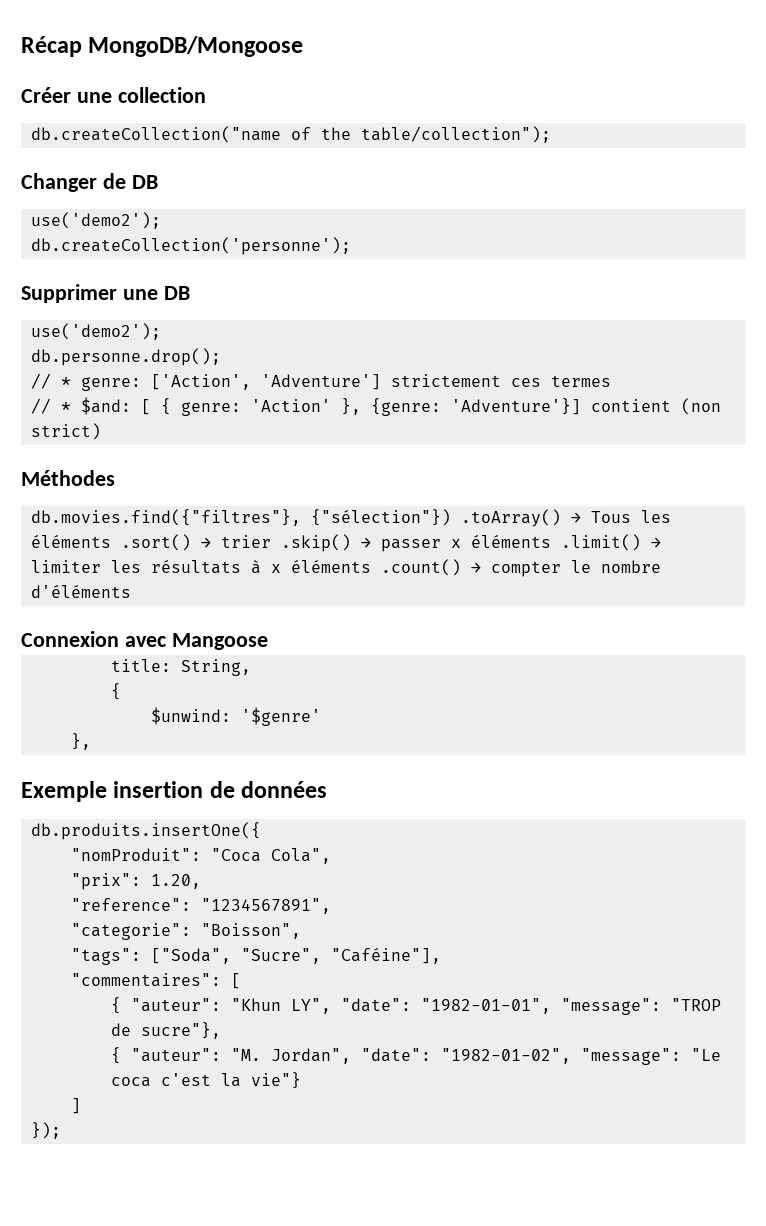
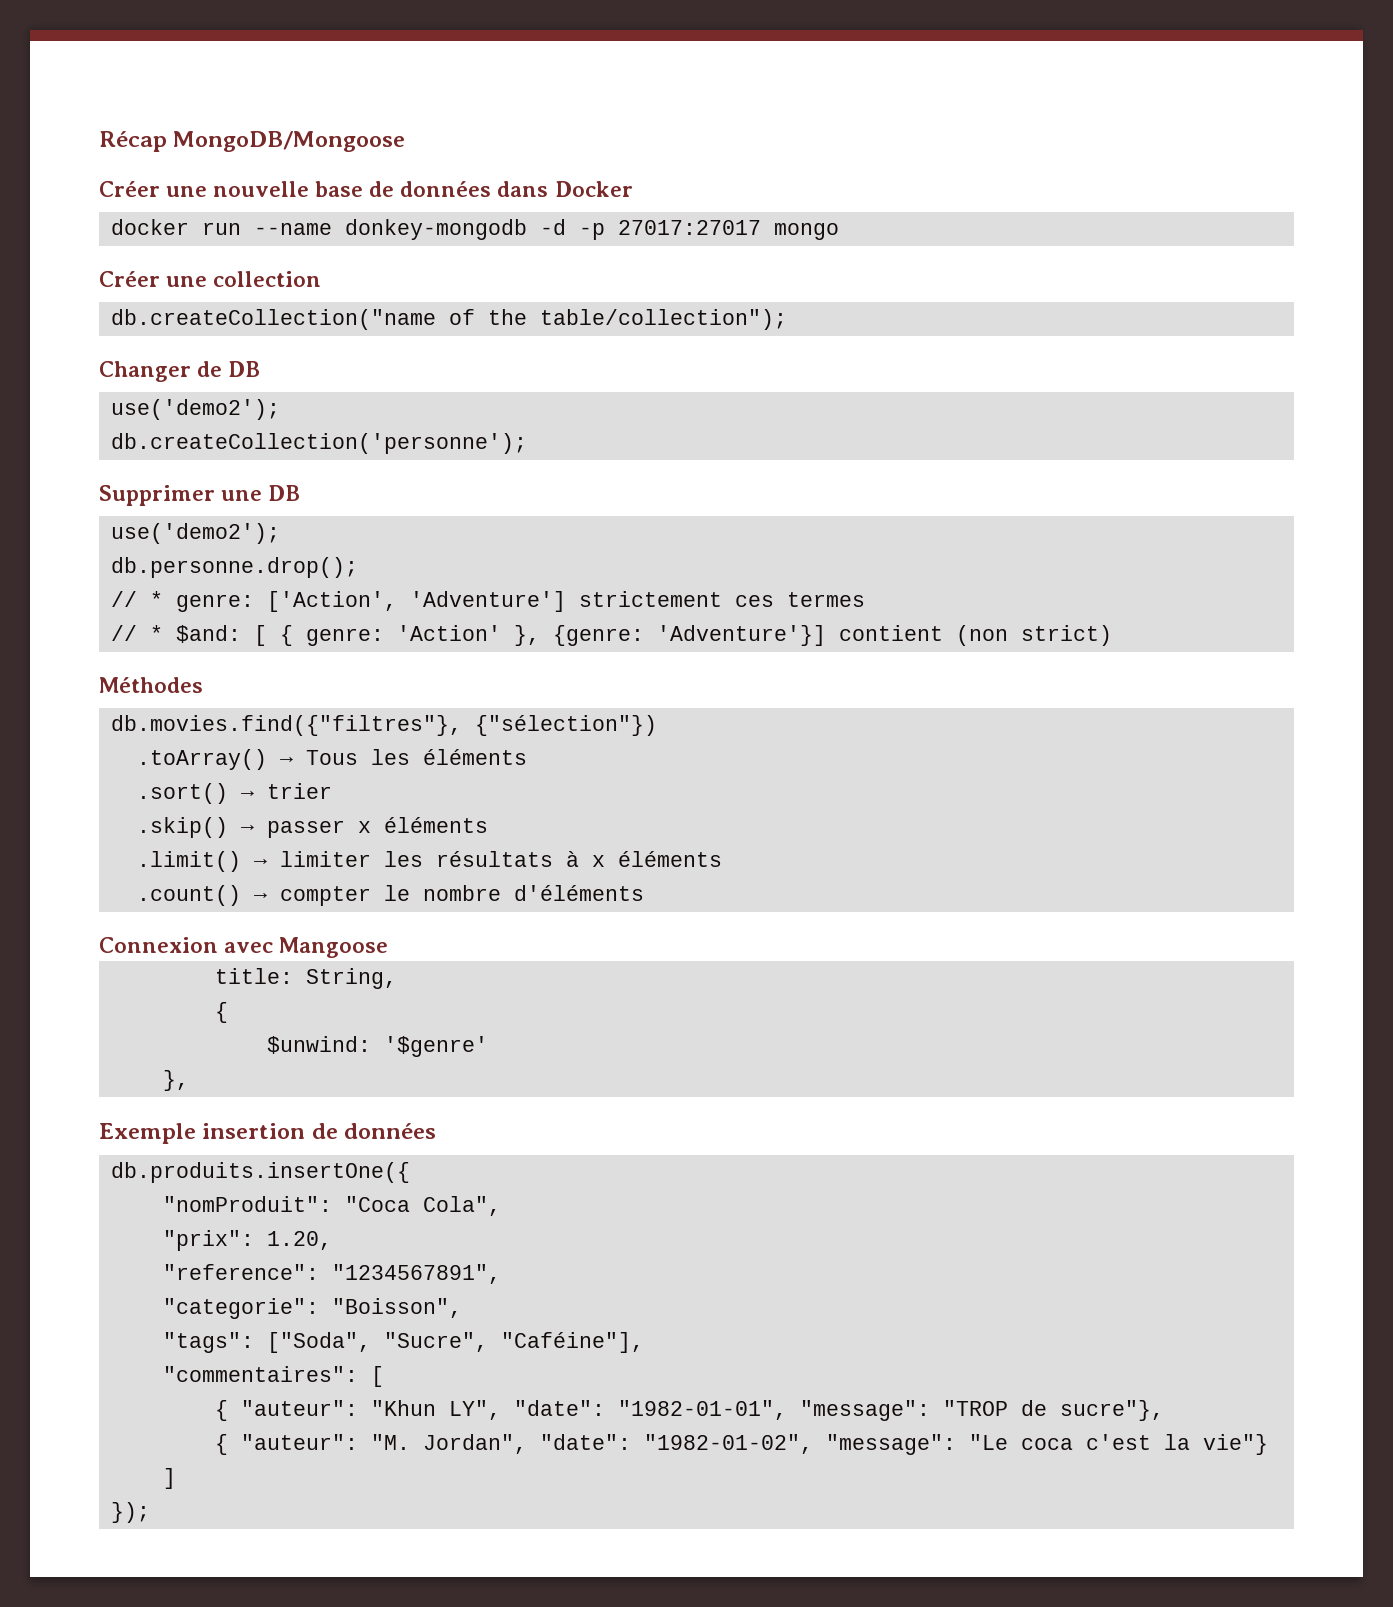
+ Créer une nouvelle base de données dans Docker
+ docker run --name donkey-mongodb -d -p 27017:27017 mongo
- db.movies.find({"filtres"}, {"sélection"}) .toArray() → Tous les éléments .sort() → trier .skip() → passer x éléments .limit() → limiter les résultats à x éléments .count() → compter le nombre d'éléments
+ db.movies.find({"filtres"}, {"sélection"})
+ .toArray() → Tous les éléments
+ .sort() → trier
+ .skip() → passer x éléments
+ .limit() → limiter les résultats à x éléments
+ .count() → compter le nombre d'éléments

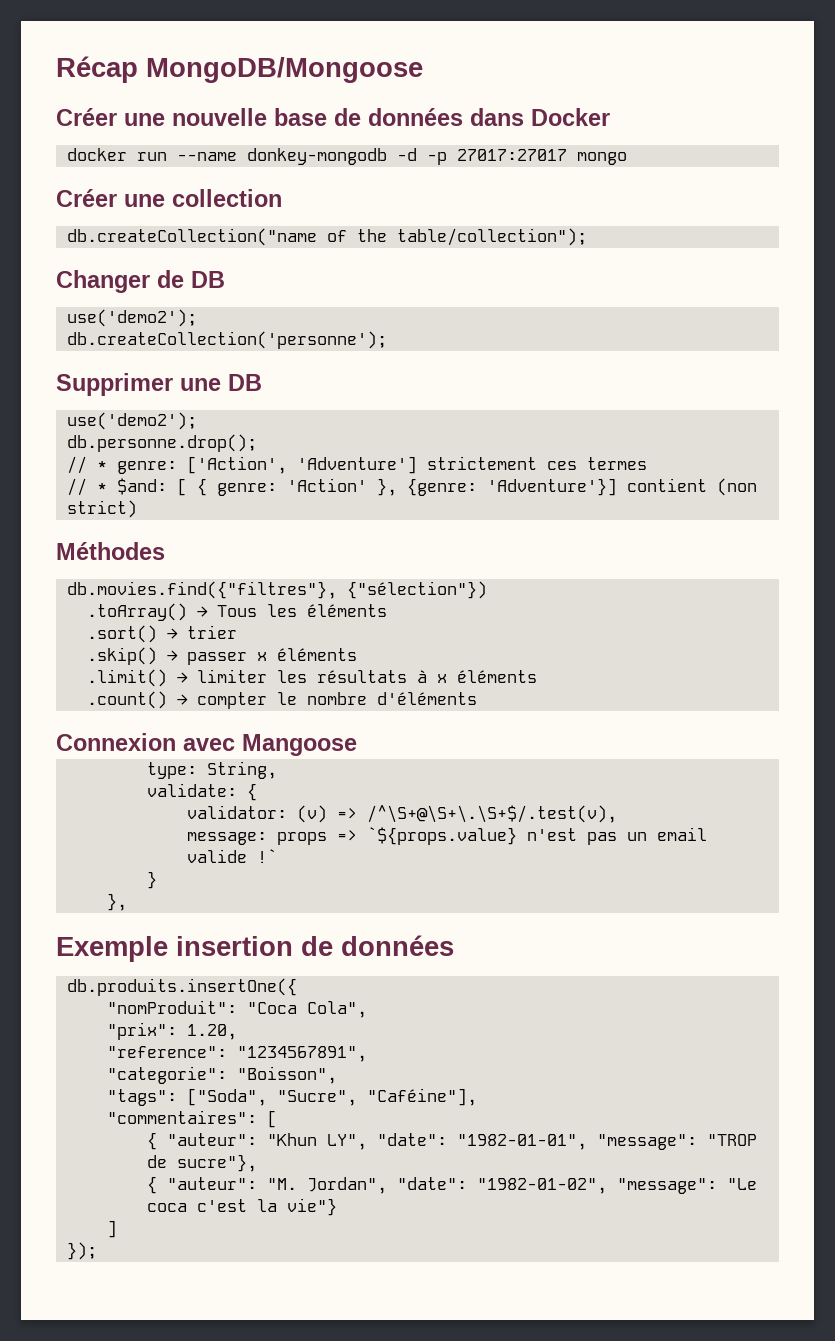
- title: String,
- {
+ type: String,
+ validate: {
- $unwind: '$genre'
+ validator: (v) => /^\S+@\S+\.\S+$/.test(v),
+ message: props => `${props.value} n'est pas un email valide !`
+ }

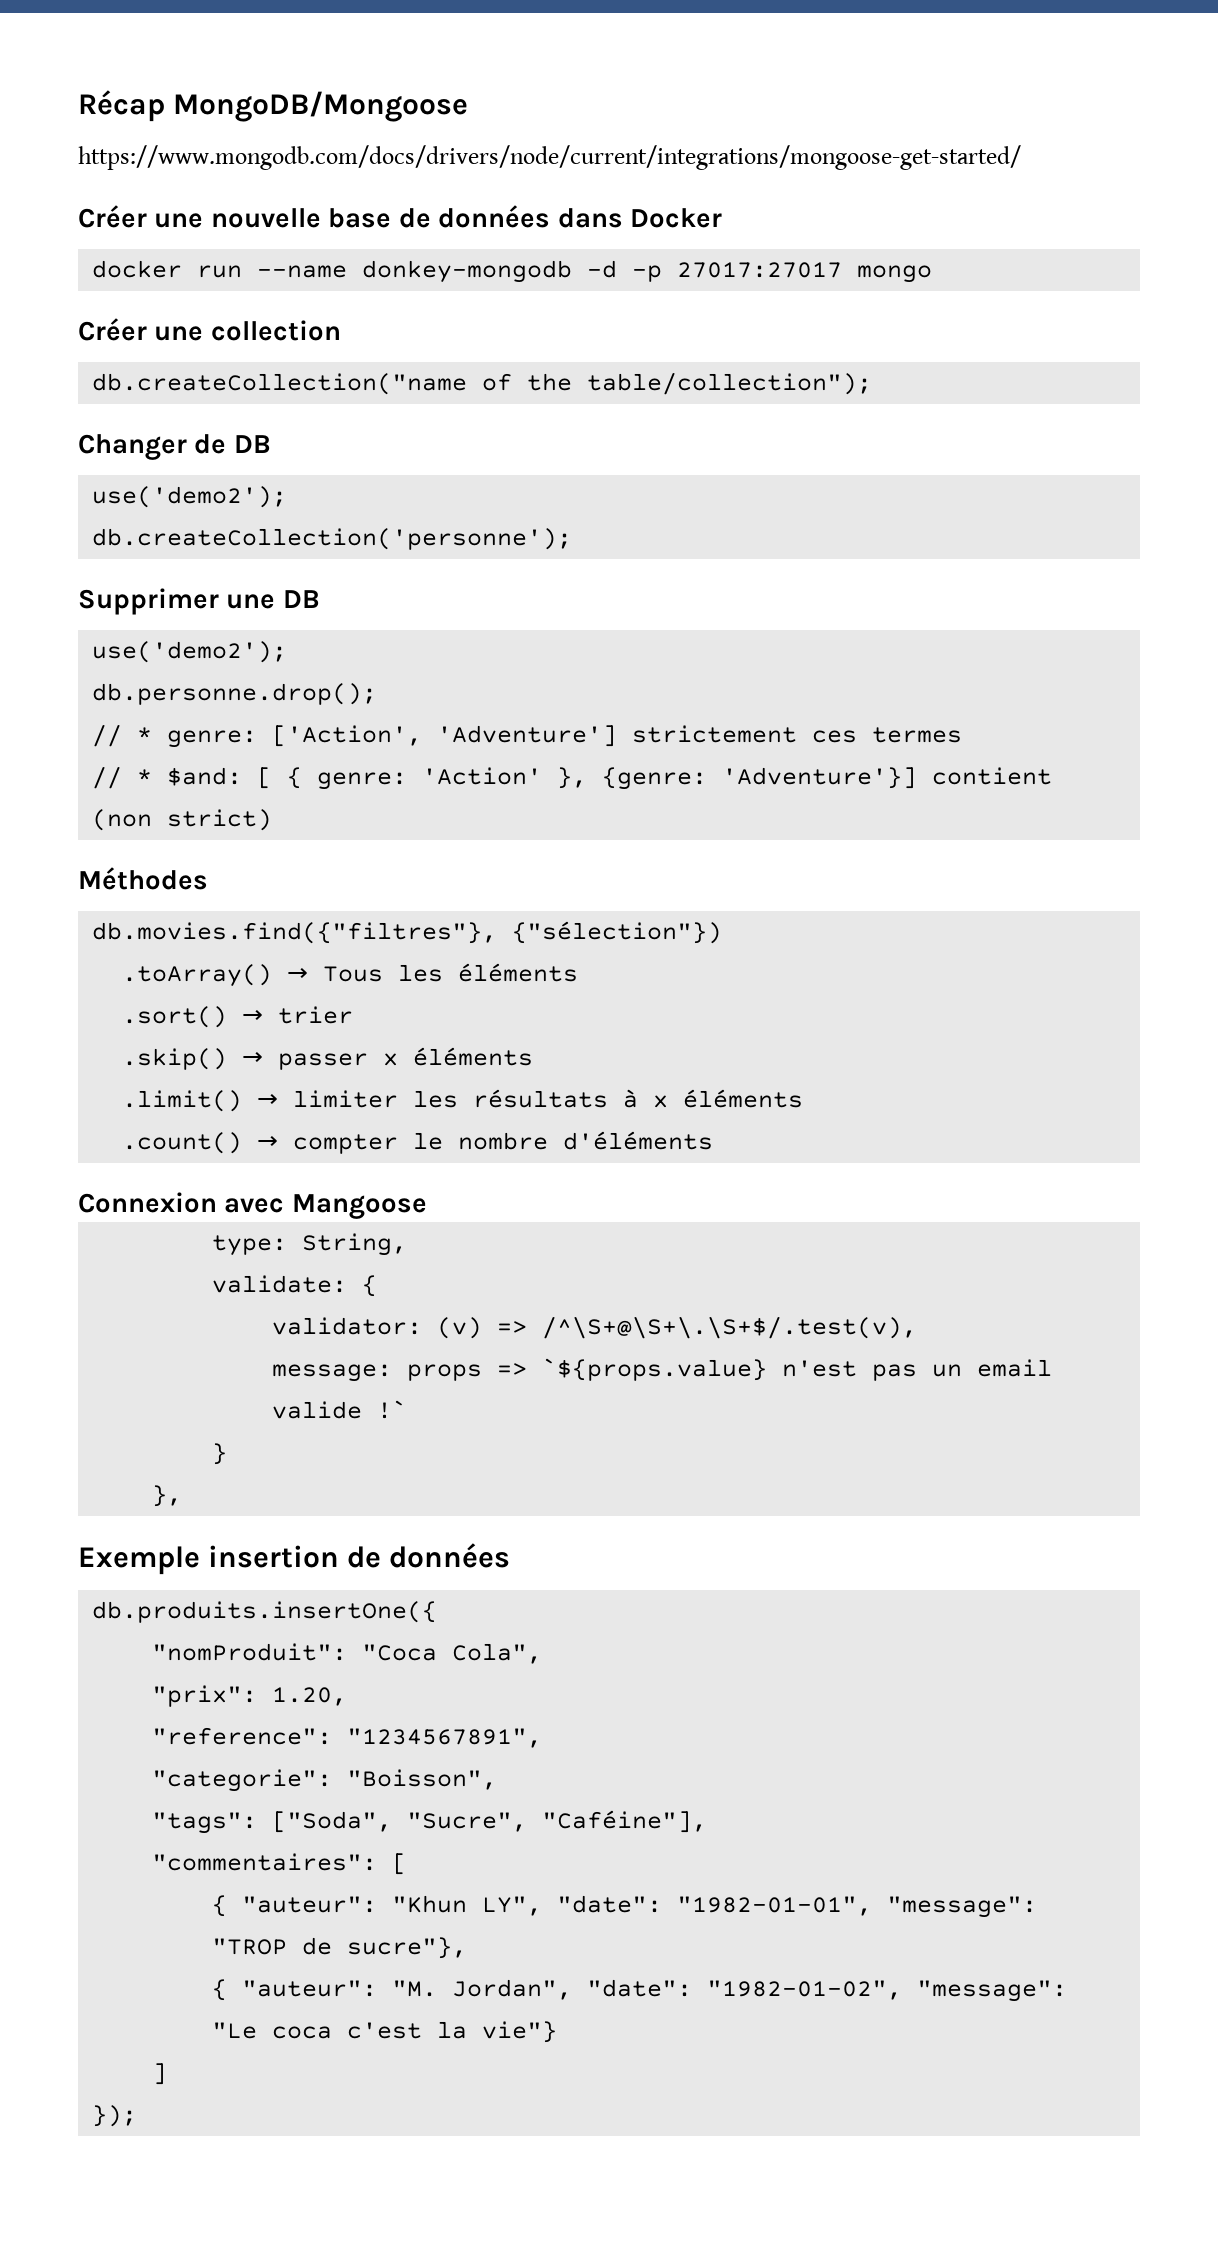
+ https://www.mongodb.com/docs/drivers/node/current/integrations/mongoose-get-started/

